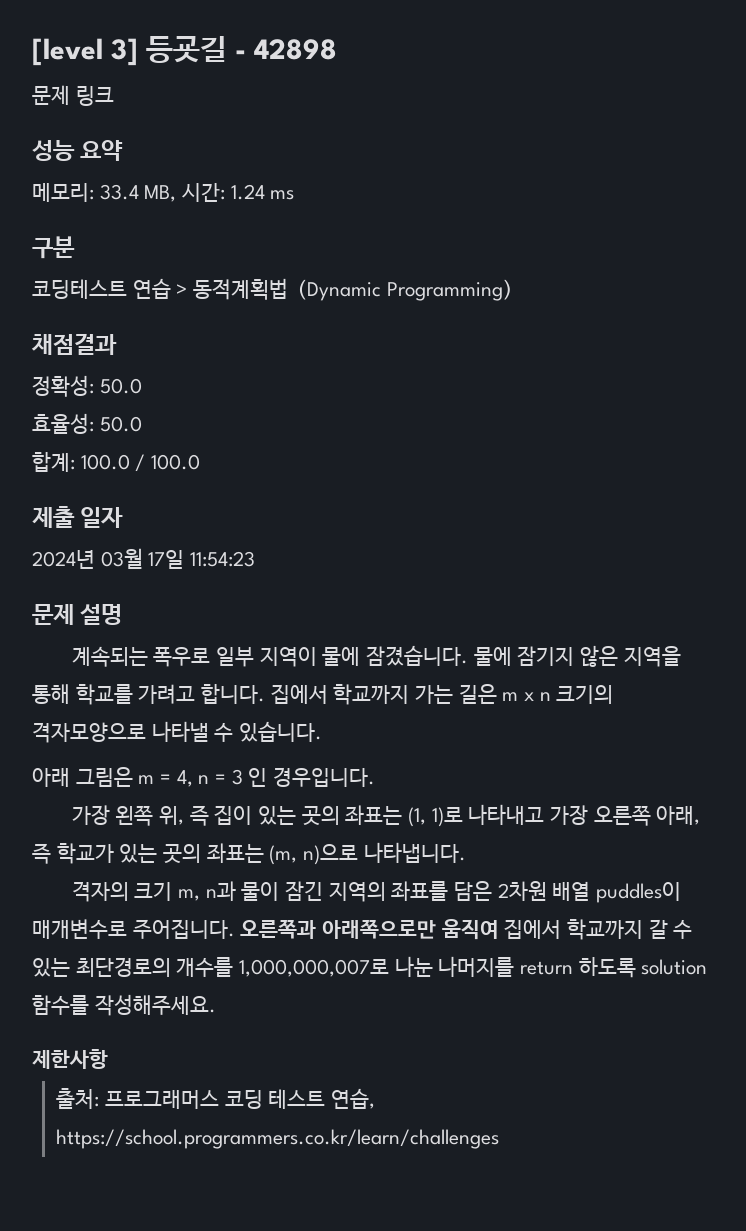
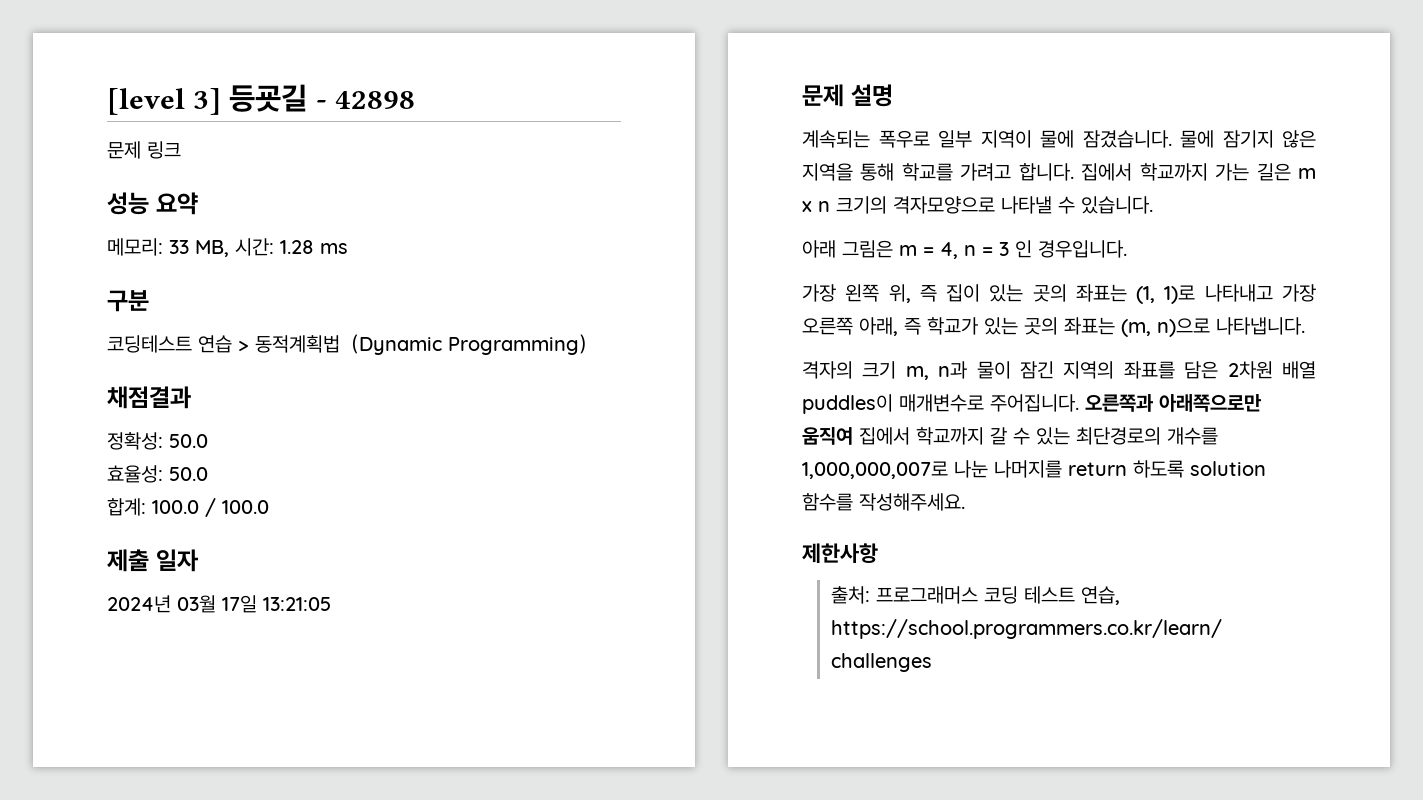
- 메모리: 33.4 MB, 시간: 1.24 ms
+ 메모리: 33 MB, 시간: 1.28 ms
- 2024년 03월 17일 11:54:23
+ 2024년 03월 17일 13:21:05

